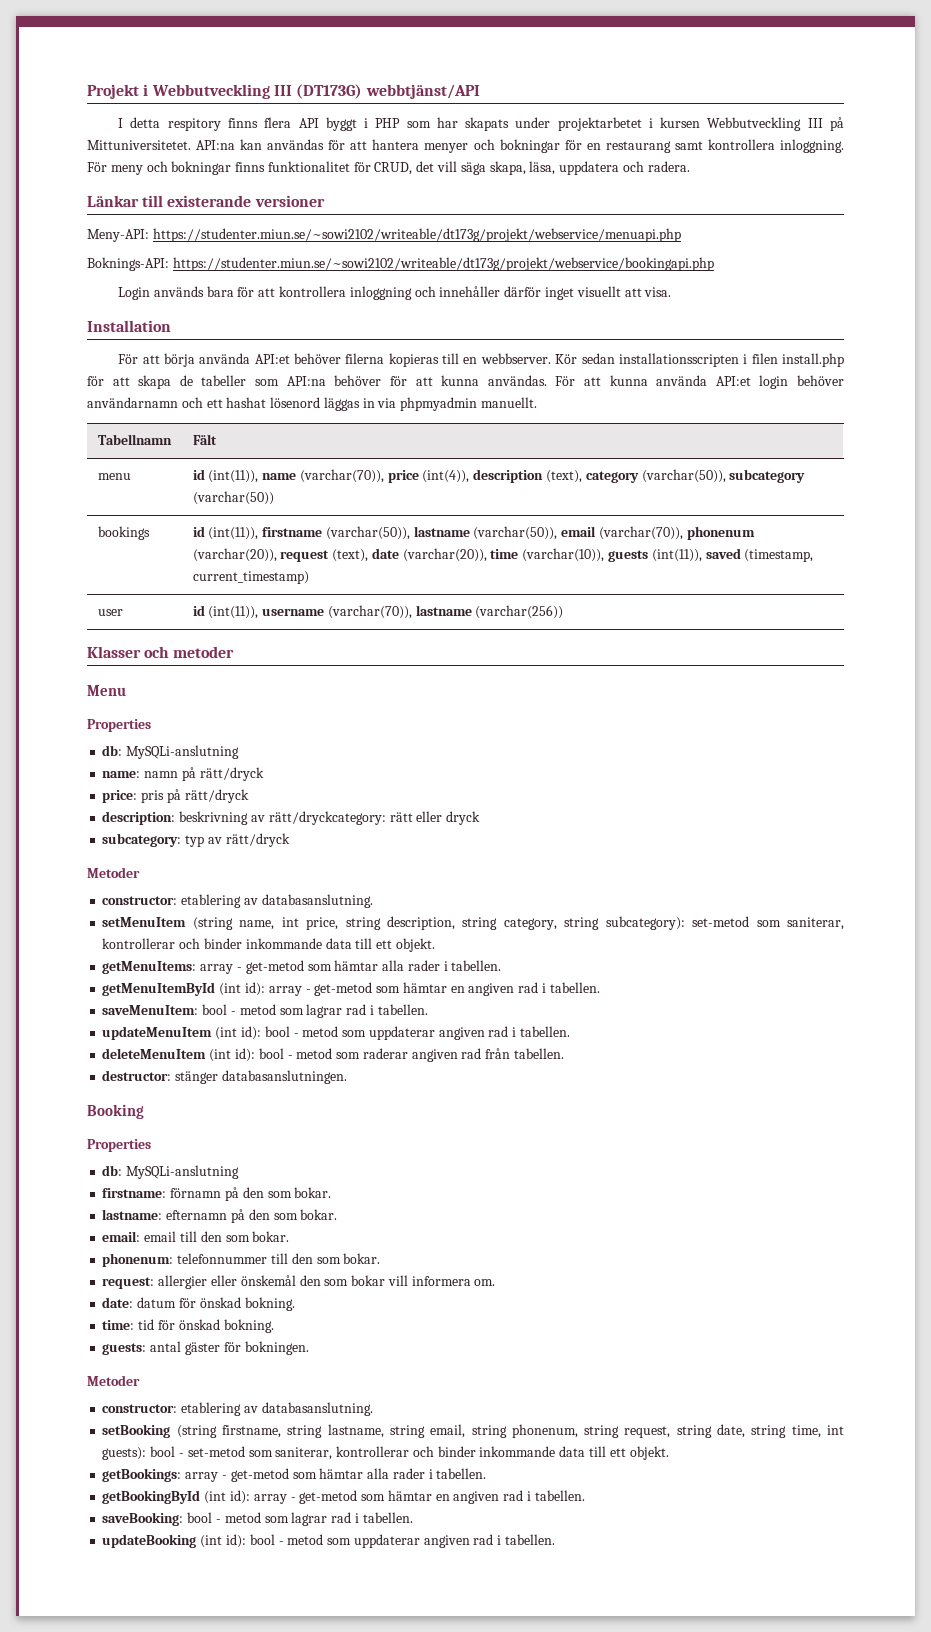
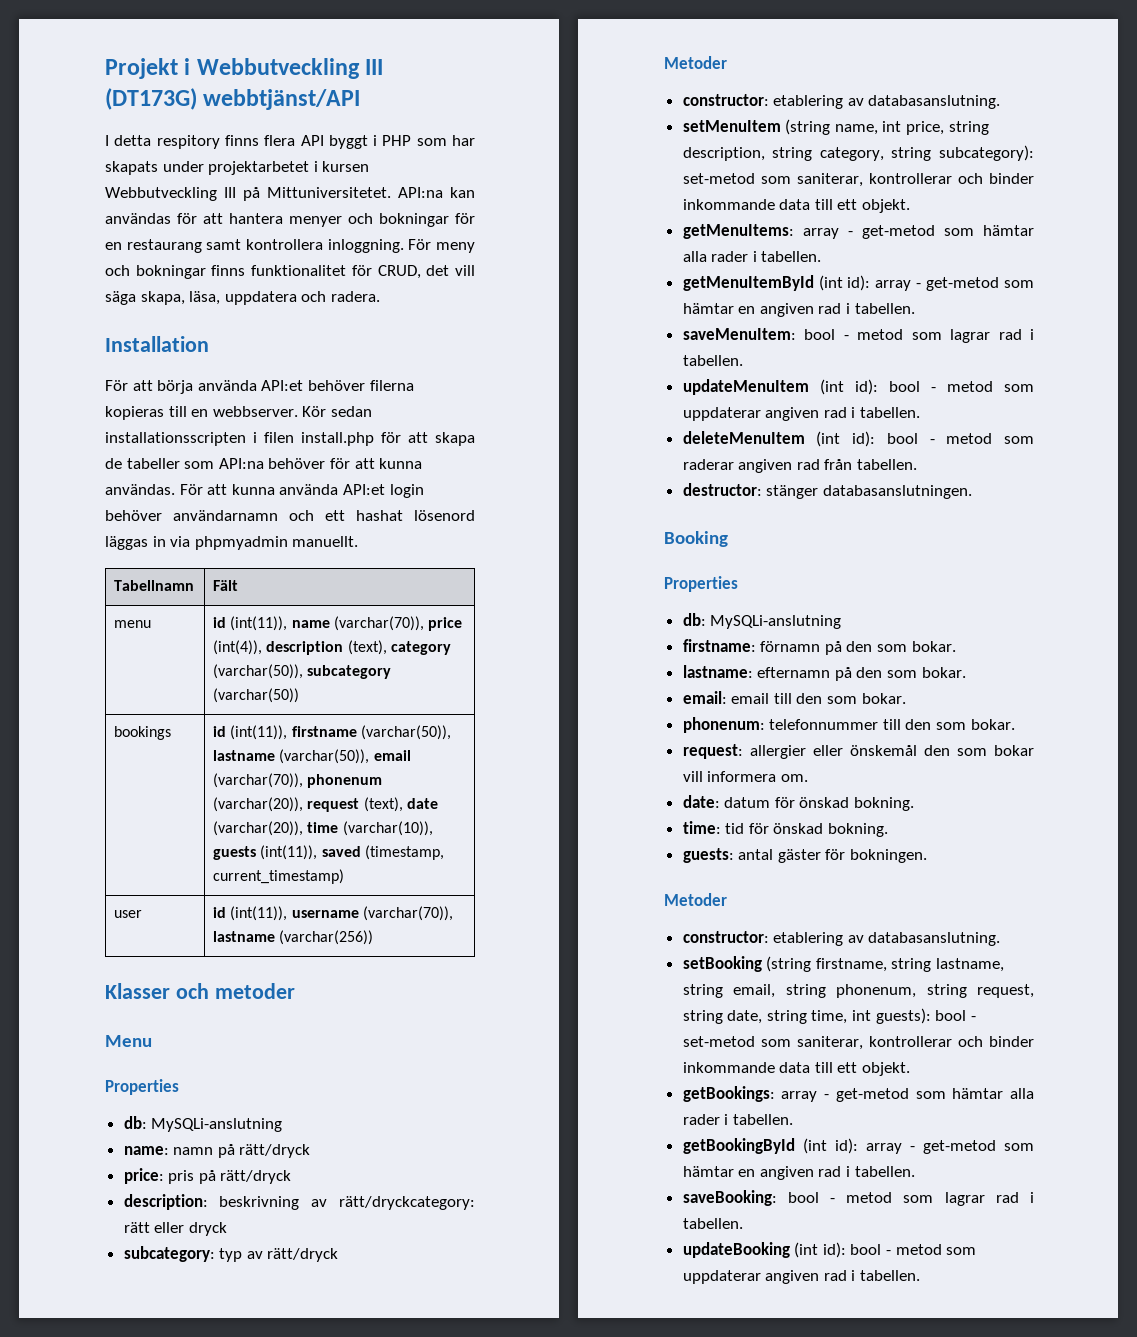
- Länkar till existerande versioner
- Meny-API: https://studenter.miun.se/~sowi2102/writeable/dt173g/projekt/webservice/menuapi.php
- Boknings-API: https://studenter.miun.se/~sowi2102/writeable/dt173g/projekt/webservice/bookingapi.php
- Login används bara för att kontrollera inloggning och innehåller därför inget visuellt att visa.

